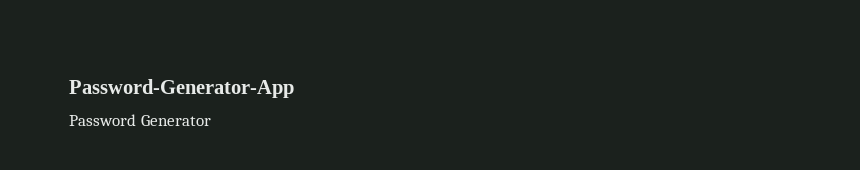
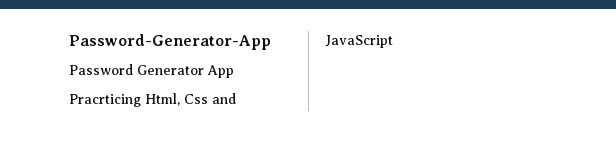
- Password Generator
+ Password Generator App
+ Pracrticing Html, Css and JavaScript

